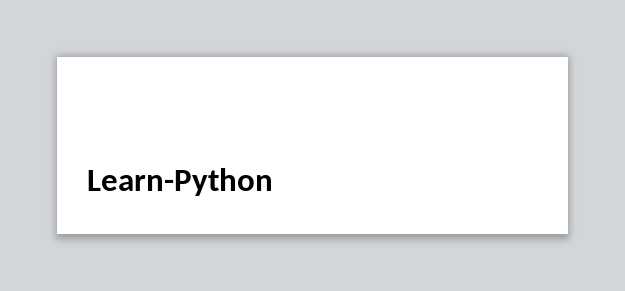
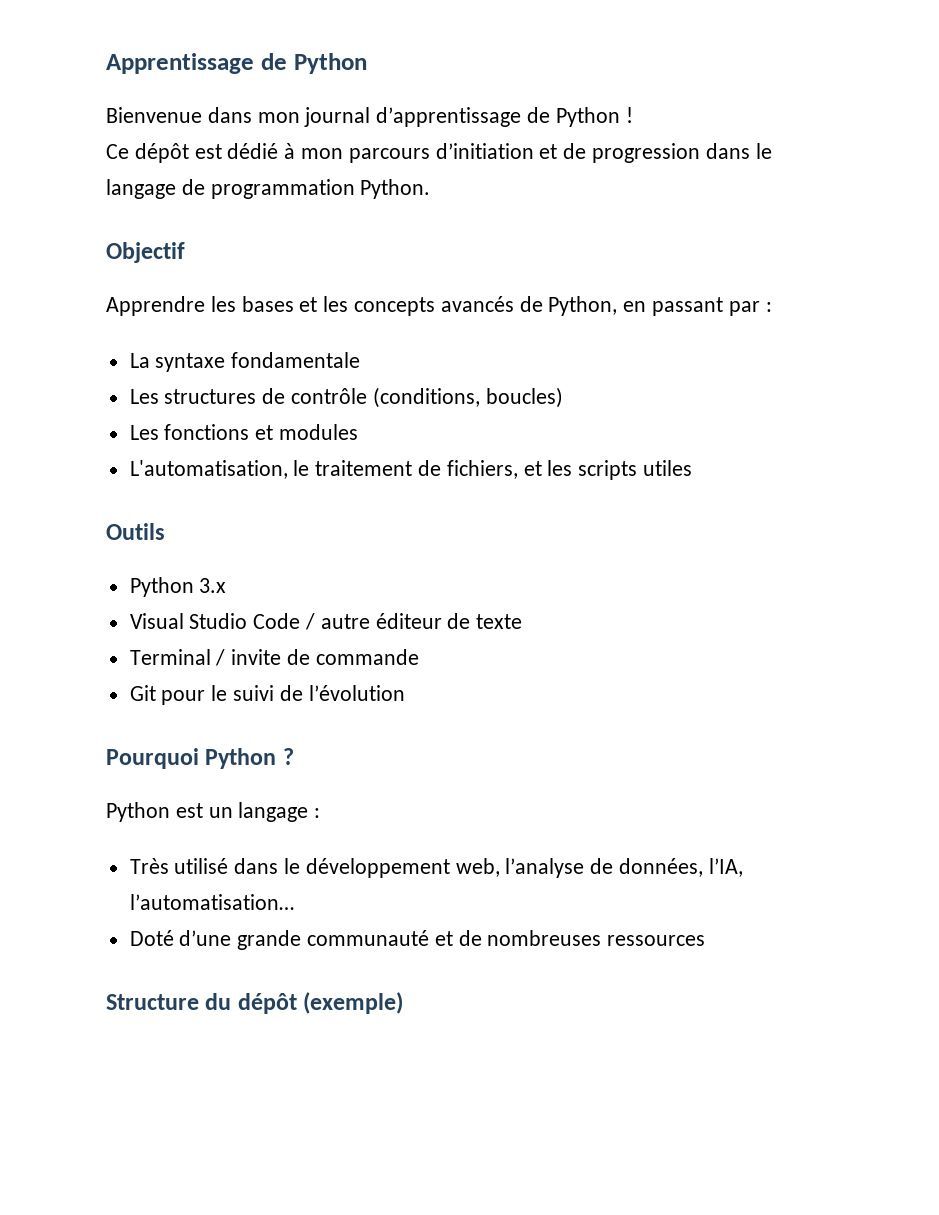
- Learn-Python
+ Apprentissage de Python
+ Bienvenue dans mon journal d’apprentissage de Python !
+ Ce dépôt est dédié à mon parcours d’initiation et de progression dans le langage de programmation Python.
+ Objectif
+ Apprendre les bases et les concepts avancés de Python, en passant par :
+ La syntaxe fondamentale
+ Les structures de contrôle (conditions, boucles)
+ Les fonctions et modules
+ L'automatisation, le traitement de fichiers, et les scripts utiles
+ Outils
+ Python 3.x
+ Visual Studio Code / autre éditeur de texte
+ Terminal / invite de commande
+ Git pour le suivi de l’évolution
+ Pourquoi Python ?
+ Python est un langage :
+ Très utilisé dans le développement web, l’analyse de données, l’IA, l’automatisation…
+ Doté d’une grande communauté et de nombreuses ressources
+ Structure du dépôt (exemple)

